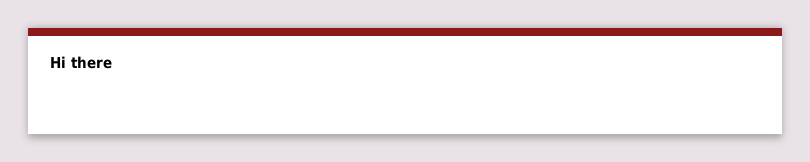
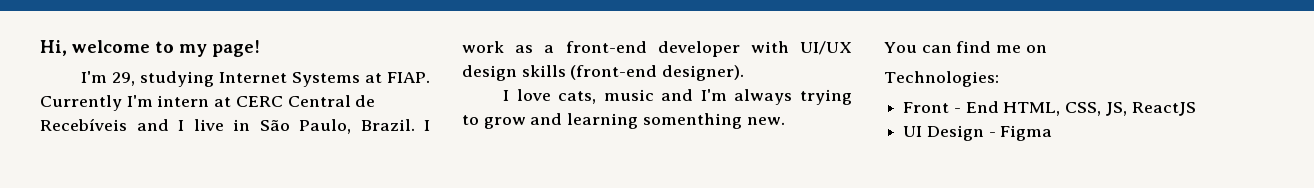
- Hi there
+ Hi, welcome to my page!
+ I'm 29, studying Internet Systems at FIAP. Currently I'm intern at CERC Central de Recebíveis and I live in São Paulo, Brazil. I work as a front-end developer with UI/UX design skills (front-end designer).
+ I love cats, music and I'm always trying to grow and learning somenthing new.
+ You can find me on
+ Technologies:
+ Front - End HTML, CSS, JS, ReactJS
+ UI Design - Figma

